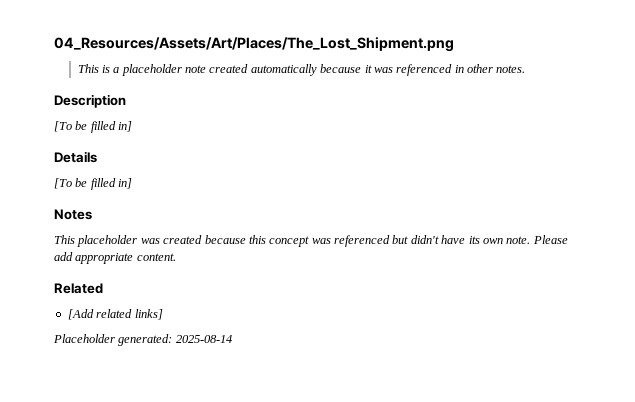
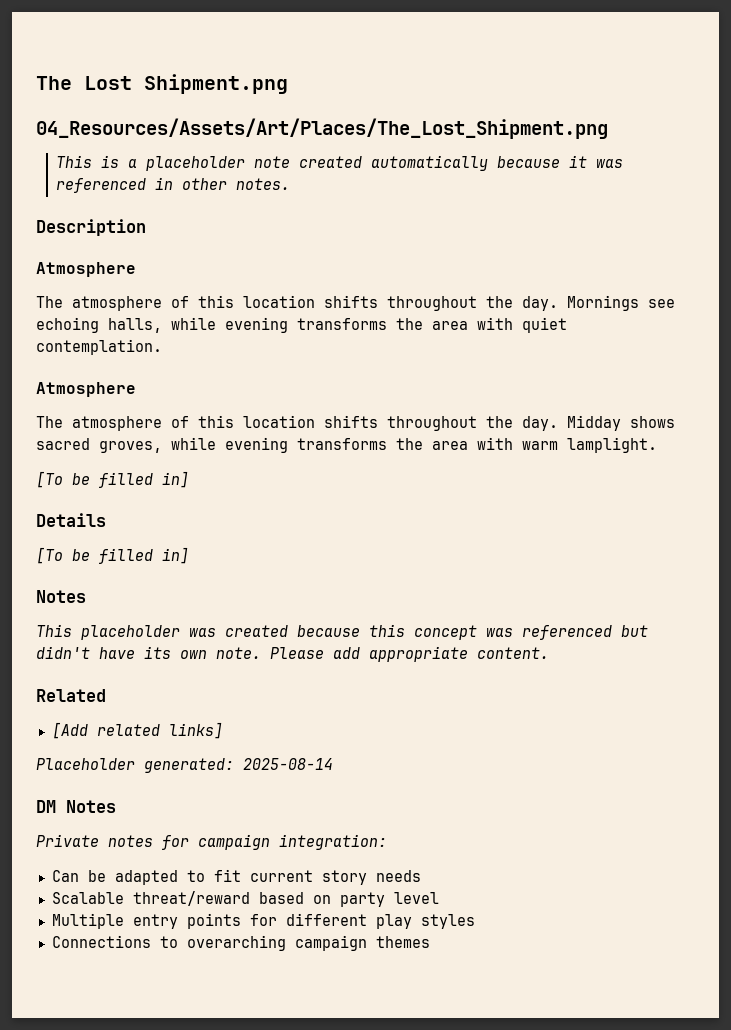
+ The Lost Shipment.png
  Description
+ Atmosphere
+ The atmosphere of this location shifts throughout the day. Mornings see echoing halls, while evening transforms the area with quiet contemplation.
+ Atmosphere
+ The atmosphere of this location shifts throughout the day. Midday shows sacred groves, while evening transforms the area with warm lamplight.
+ DM Notes
+ Private notes for campaign integration:
+ Can be adapted to fit current story needs
+ Scalable threat/reward based on party level
+ Multiple entry points for different play styles
+ Connections to overarching campaign themes

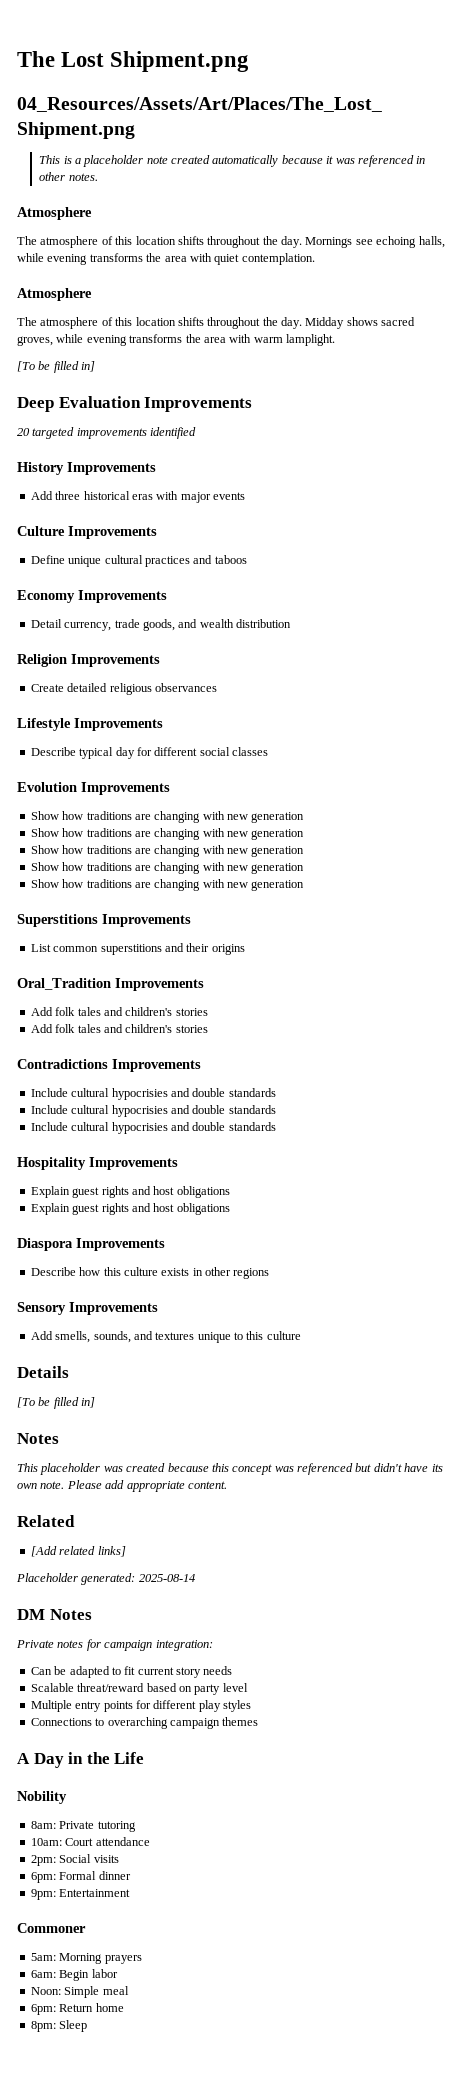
- Description
+ Deep Evaluation Improvements
+ 20 targeted improvements identified
+ History Improvements
+ Add three historical eras with major events
+ Culture Improvements
+ Define unique cultural practices and taboos
+ Economy Improvements
+ Detail currency, trade goods, and wealth distribution
+ Religion Improvements
+ Create detailed religious observances
+ Lifestyle Improvements
+ Describe typical day for different social classes
+ Evolution Improvements
+ Show how traditions are changing with new generation
+ Show how traditions are changing with new generation
+ Show how traditions are changing with new generation
+ Show how traditions are changing with new generation
+ Show how traditions are changing with new generation
+ Superstitions Improvements
+ List common superstitions and their origins
+ Oral_Tradition Improvements
+ Add folk tales and children's stories
+ Add folk tales and children's stories
+ Contradictions Improvements
+ Include cultural hypocrisies and double standards
+ Include cultural hypocrisies and double standards
+ Include cultural hypocrisies and double standards
+ Hospitality Improvements
+ Explain guest rights and host obligations
+ Explain guest rights and host obligations
+ Diaspora Improvements
+ Describe how this culture exists in other regions
+ Sensory Improvements
+ Add smells, sounds, and textures unique to this culture
+ A Day in the Life
+ Nobility
+ 8am: Private tutoring
+ 10am: Court attendance
+ 2pm: Social visits
+ 6pm: Formal dinner
+ 9pm: Entertainment
+ Commoner
+ 5am: Morning prayers
+ 6am: Begin labor
+ Noon: Simple meal
+ 6pm: Return home
+ 8pm: Sleep

